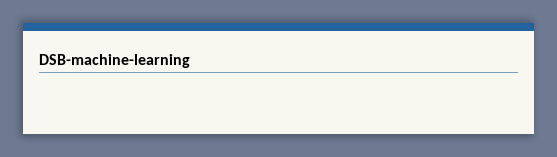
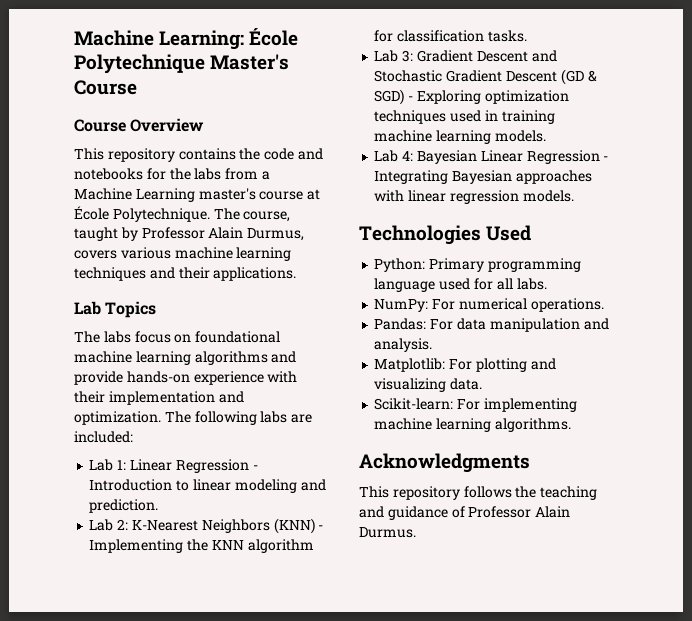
- DSB-machine-learning
+ Machine Learning: École Polytechnique Master's Course
+ Course Overview
+ This repository contains the code and notebooks for the labs from a Machine Learning master's course at École Polytechnique. The course, taught by Professor Alain Durmus, covers various machine learning techniques and their applications.
+ Lab Topics
+ The labs focus on foundational machine learning algorithms and provide hands-on experience with their implementation and optimization. The following labs are included:
+ Lab 1: Linear Regression - Introduction to linear modeling and prediction.
+ Lab 2: K-Nearest Neighbors (KNN) - Implementing the KNN algorithm for classification tasks.
+ Lab 3: Gradient Descent and Stochastic Gradient Descent (GD & SGD) - Exploring optimization techniques used in training machine learning models.
+ Lab 4: Bayesian Linear Regression - Integrating Bayesian approaches with linear regression models.
+ Technologies Used
+ Python: Primary programming language used for all labs.
+ NumPy: For numerical operations.
+ Pandas: For data manipulation and analysis.
+ Matplotlib: For plotting and visualizing data.
+ Scikit-learn: For implementing machine learning algorithms.
+ Acknowledgments
+ This repository follows the teaching and guidance of Professor Alain Durmus.

